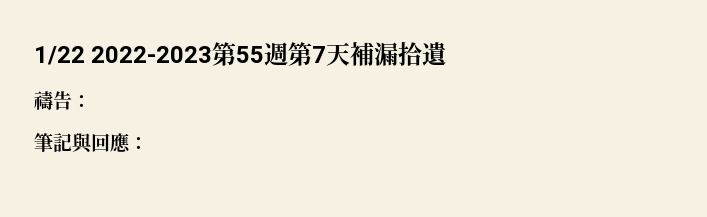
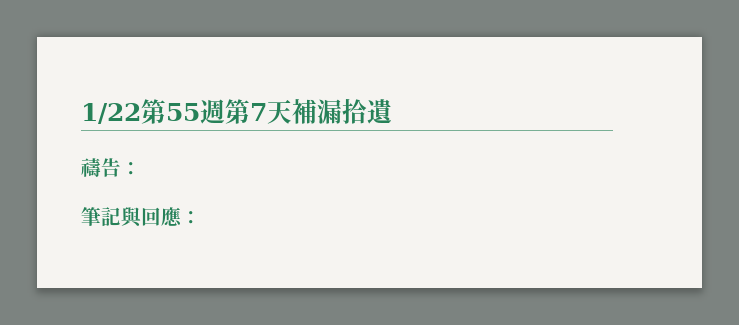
- 1/22 2022-2023第55週第7天補漏拾遺
+ 1/22第55週第7天補漏拾遺

